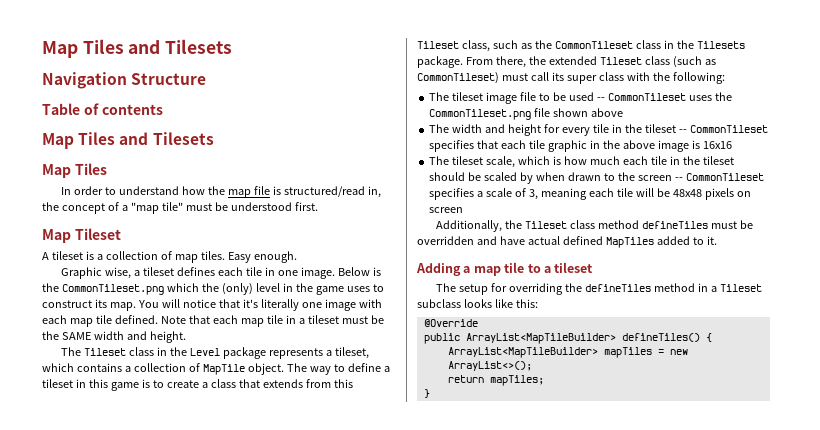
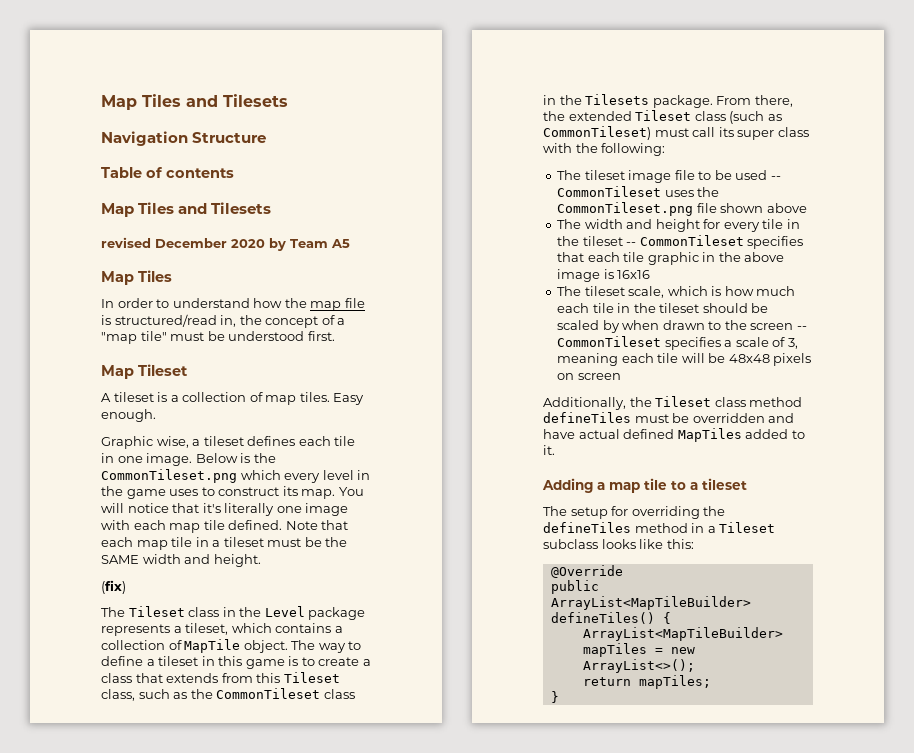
+ revised December 2020 by Team A5
- Below is the CommonTileset.png which the (only) level in the game uses to construct its map.
+ Below is the CommonTileset.png which every level in the game uses to construct its map.
+ (fix)

